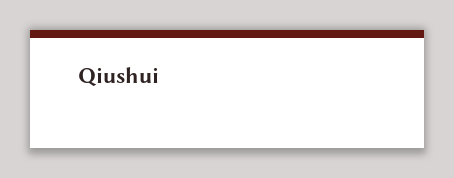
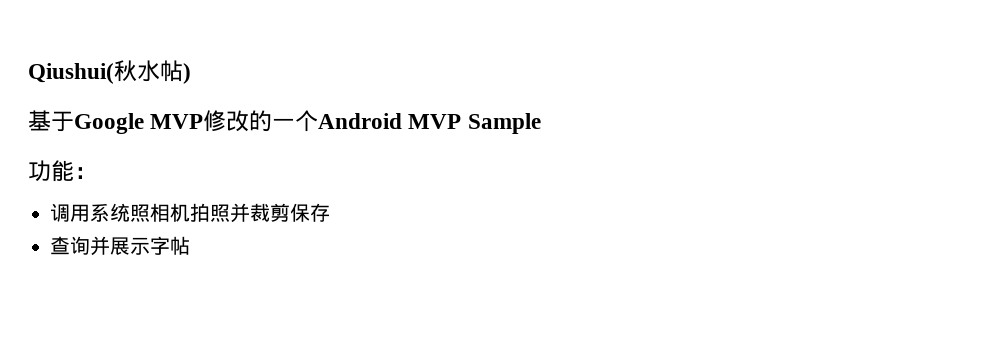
- Qiushui
+ Qiushui(秋水帖)
+ 基于Google MVP修改的一个Android MVP Sample
+ 功能：
+ 调用系统照相机拍照并裁剪保存
+ 查询并展示字帖

